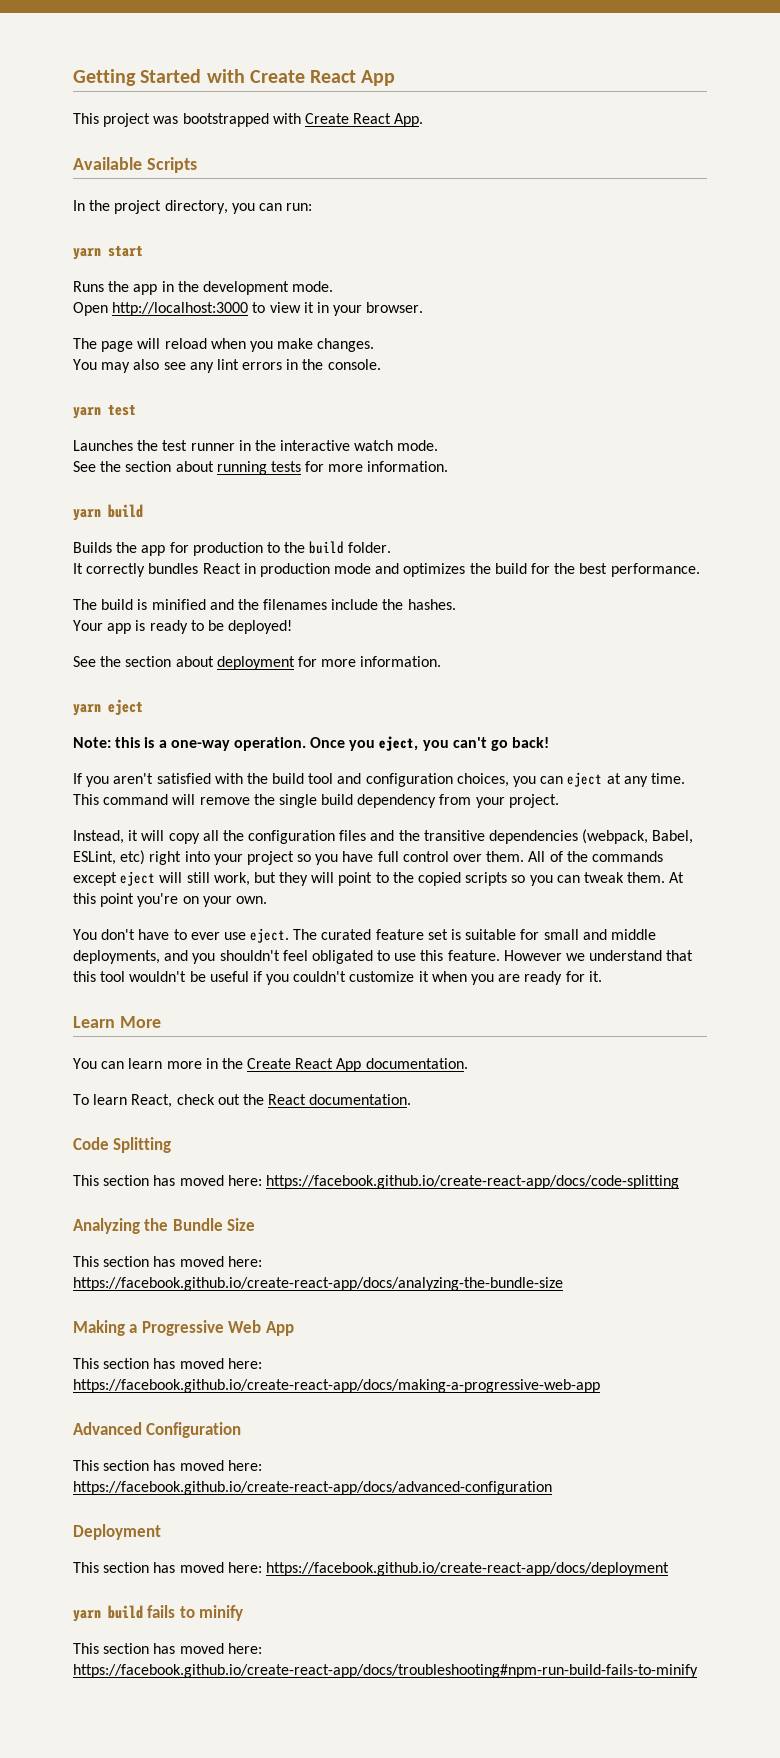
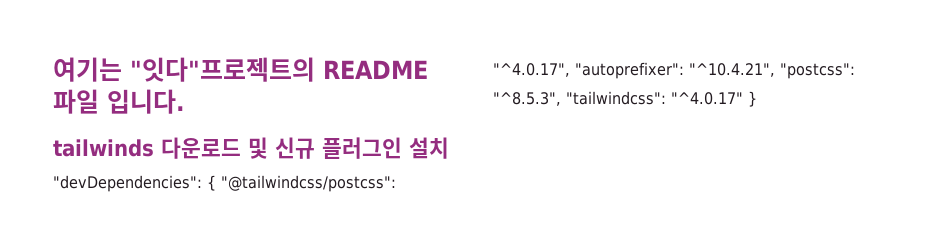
- Getting Started with Create React App
- This project was bootstrapped with Create React App.
- Available Scripts
- In the project directory, you can run:
- yarn start
- Runs the app in the development mode.
- Open http://localhost:3000 to view it in your browser.
- The page will reload when you make changes.
- You may also see any lint errors in the console.
- yarn test
- Launches the test runner in the interactive watch mode.
- See the section about running tests for more information.
- yarn build
- Builds the app for production to the build folder.
- It correctly bundles React in production mode and optimizes the build for the best performance.
- The build is minified and the filenames include the hashes.
- Your app is ready to be deployed!
- See the section about deployment for more information.
- yarn eject
- Note: this is a one-way operation. Once you eject, you can't go back!
- If you aren't satisfied with the build tool and configuration choices, you can eject at any time. This command will remove the single build dependency from your project.
- Instead, it will copy all the configuration files and the transitive dependencies (webpack, Babel, ESLint, etc) right into your project so you have full control over them. All of the commands except eject will still work, but they will point to the copied scripts so you can tweak them. At this point you're on your own.
- You don't have to ever use eject. The curated feature set is suitable for small and middle deployments, and you shouldn't feel obligated to use this feature. However we understand that this tool wouldn't be useful if you couldn't customize it when you are ready for it.
- Learn More
- You can learn more in the Create React App documentation.
- To learn React, check out the React documentation.
- Code Splitting
- This section has moved here: https://facebook.github.io/create-react-app/docs/code-splitting
- Analyzing the Bundle Size
- This section has moved here: https://facebook.github.io/create-react-app/docs/analyzing-the-bundle-size
- Making a Progressive Web App
- This section has moved here: https://facebook.github.io/create-react-app/docs/making-a-progressive-web-app
- Advanced Configuration
- This section has moved here: https://facebook.github.io/create-react-app/docs/advanced-configuration
- Deployment
- This section has moved here: https://facebook.github.io/create-react-app/docs/deployment
- yarn build fails to minify
- This section has moved here: https://facebook.github.io/create-react-app/docs/troubleshooting#npm-run-build-fails-to-minify
+ 여기는 "잇다"프로젝트의 README 파일 입니다.
+ tailwinds 다운로드 및 신규 플러그인 설치
+ "devDependencies": { "@tailwindcss/postcss": "^4.0.17", "autoprefixer": "^10.4.21", "postcss": "^8.5.3", "tailwindcss": "^4.0.17" }

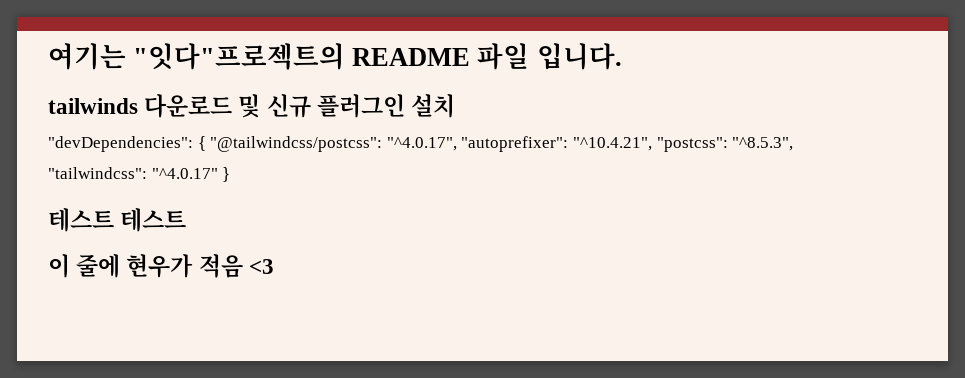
+ 테스트 테스트
+ 이 줄에 현우가 적음 <3

